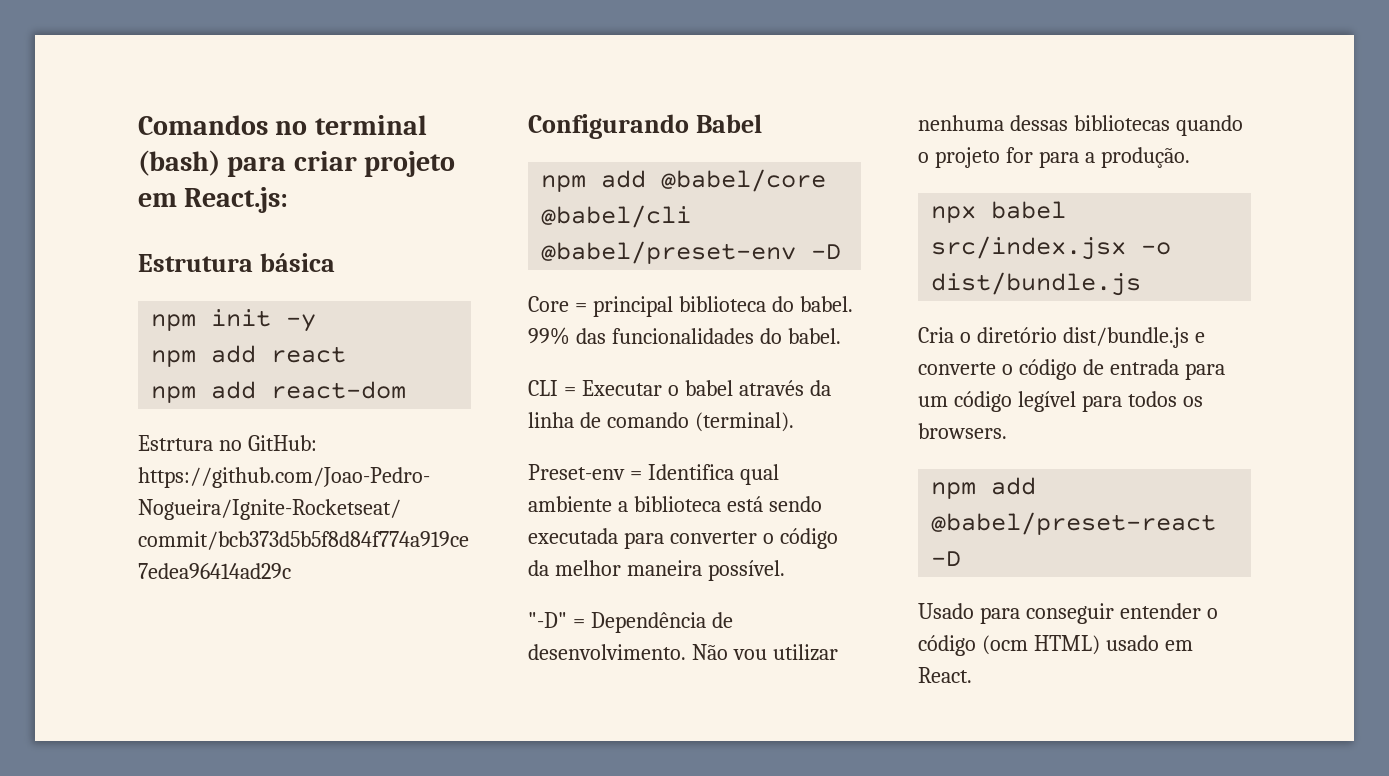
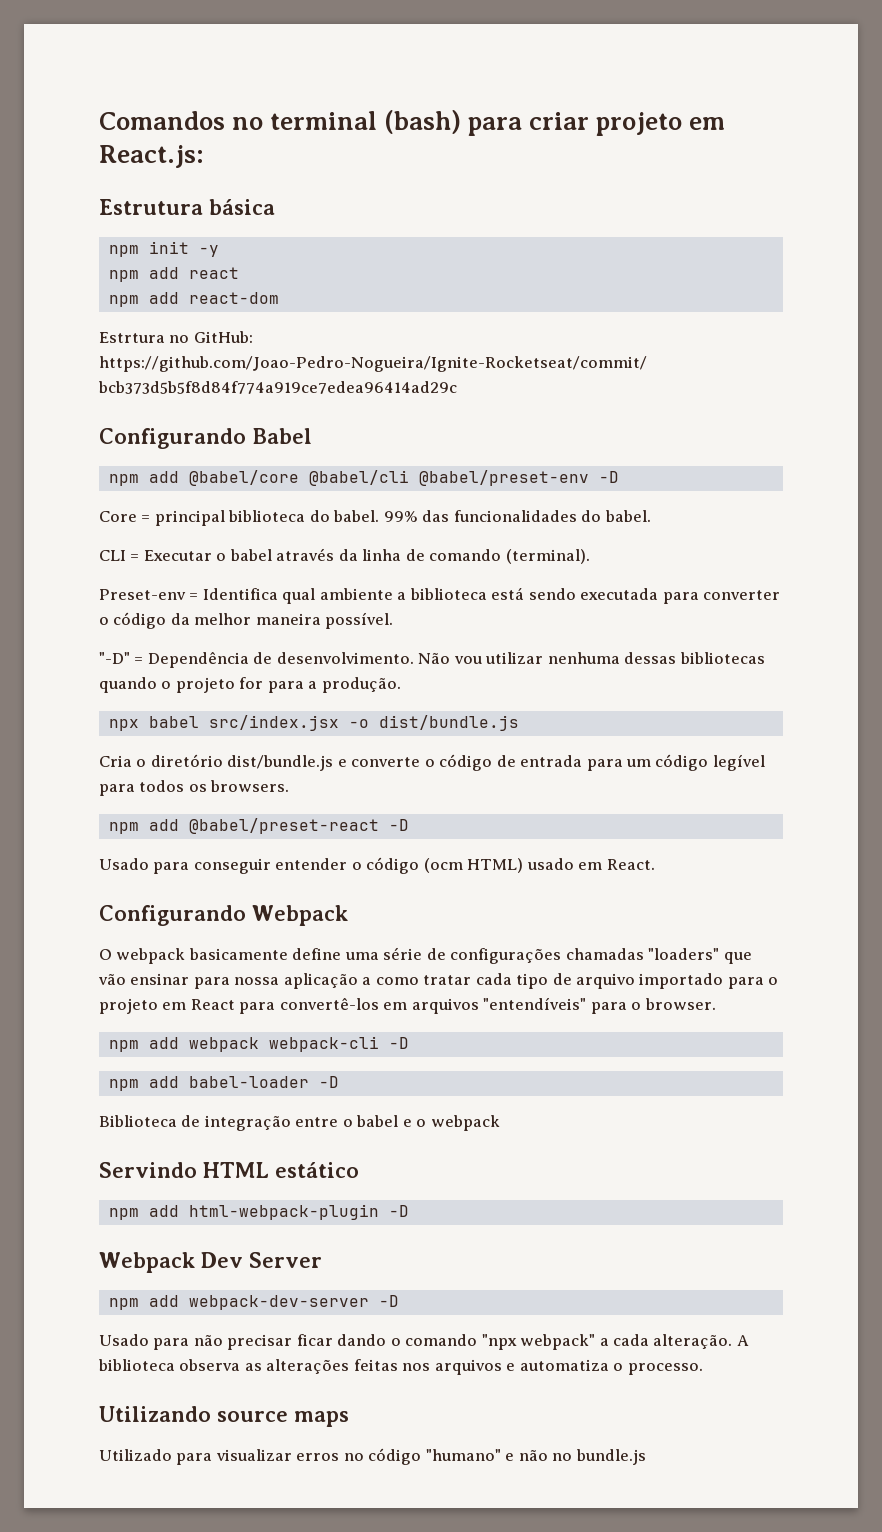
+ Configurando Webpack
+ O webpack basicamente define uma série de configurações chamadas "loaders" que vão ensinar para nossa aplicação a como tratar cada tipo de arquivo importado para o projeto em React para convertê-los em arquivos "entendíveis" para o browser.
+ npm add webpack webpack-cli -D
+ npm add babel-loader -D
+ Biblioteca de integração entre o babel e o webpack
+ Servindo HTML estático
+ npm add html-webpack-plugin -D
+ Webpack Dev Server
+ npm add webpack-dev-server -D
+ Usado para não precisar ficar dando o comando "npx webpack" a cada alteração. A biblioteca observa as alterações feitas nos arquivos e automatiza o processo.
+ Utilizando source maps
+ Utilizado para visualizar erros no código "humano" e não no bundle.js

